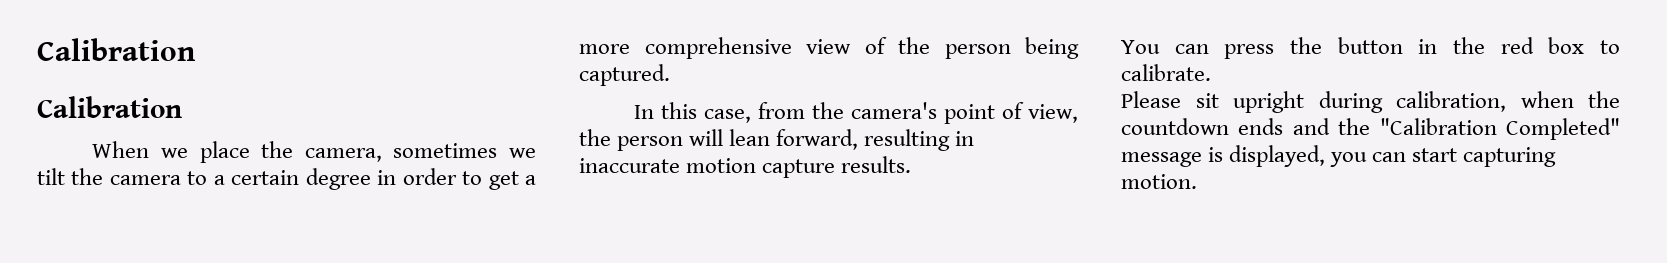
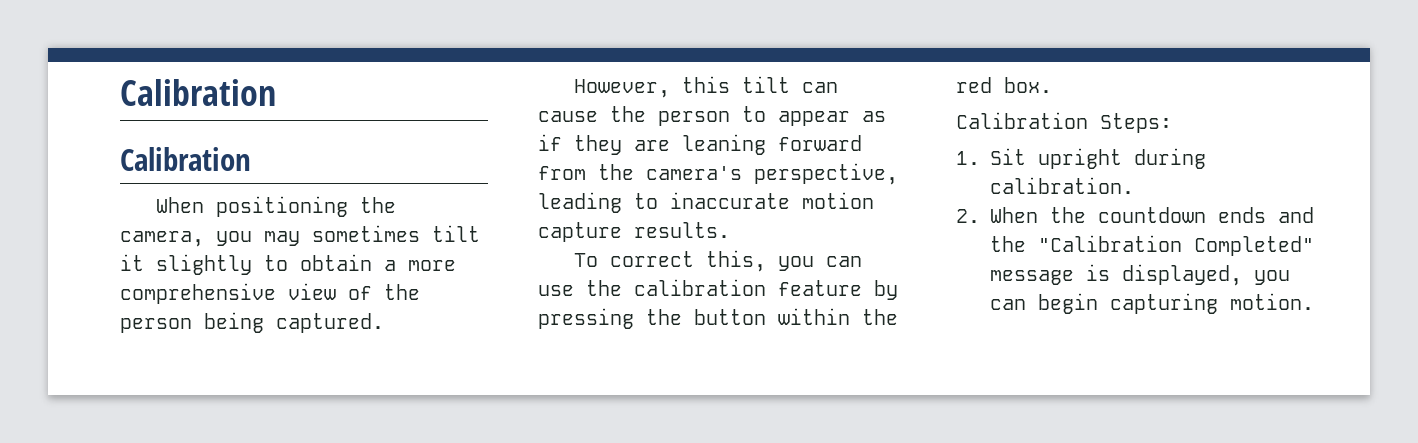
- When we place the camera, sometimes we tilt the camera to a certain degree in order to get a more comprehensive view of the person being captured.
+ When positioning the camera, you may sometimes tilt it slightly to obtain a more comprehensive view of the person being captured.
- In this case, from the camera's point of view, the person will lean forward, resulting in inaccurate motion capture results.
- You can press the button in the red box to calibrate.
- Please sit upright during calibration, when the countdown ends and the "Calibration Completed" message is displayed, you can start capturing motion.
+ However, this tilt can cause the person to appear as if they are leaning forward from the camera's perspective, leading to inaccurate motion capture results.
+ To correct this, you can use the calibration feature by pressing the button within the red box.
+ Calibration Steps:
+ 1. Sit upright during calibration.
+ 2. When the countdown ends and the "Calibration Completed" message is displayed, you can begin capturing motion.

